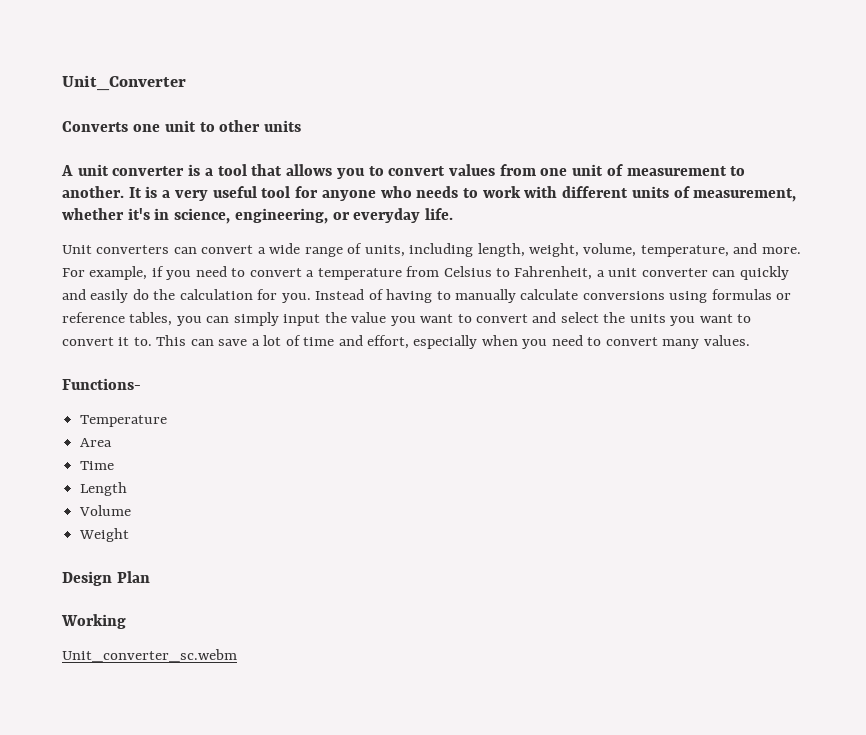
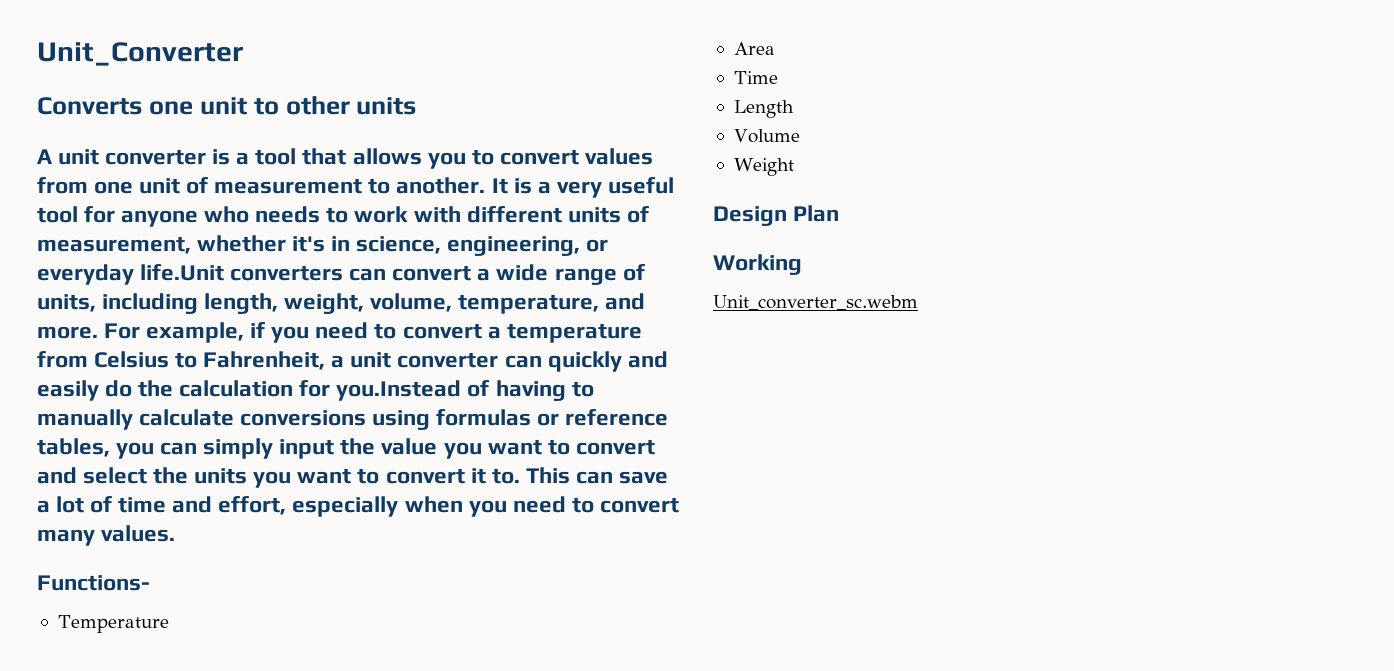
- It is a very useful tool for anyone who needs to work with different units of measurement, whether it's in science, engineering, or everyday life.
- Unit converters can convert a wide range of units, including length, weight, volume, temperature, and more.
+ It is a very useful tool for anyone who needs to work with different units of measurement, whether it's in science, engineering, or everyday life.Unit converters can convert a wide range of units, including length, weight, volume, temperature, and more.
- For example, if you need to convert a temperature from Celsius to Fahrenheit, a unit converter can quickly and easily do the calculation for you. Instead of having to manually calculate conversions using formulas or reference tables, you can simply input the value you want to convert and select the units you want to convert it to.
+ For example, if you need to convert a temperature from Celsius to Fahrenheit, a unit converter can quickly and easily do the calculation for you.Instead of having to manually calculate conversions using formulas or reference tables, you can simply input the value you want to convert and select the units you want to convert it to.

